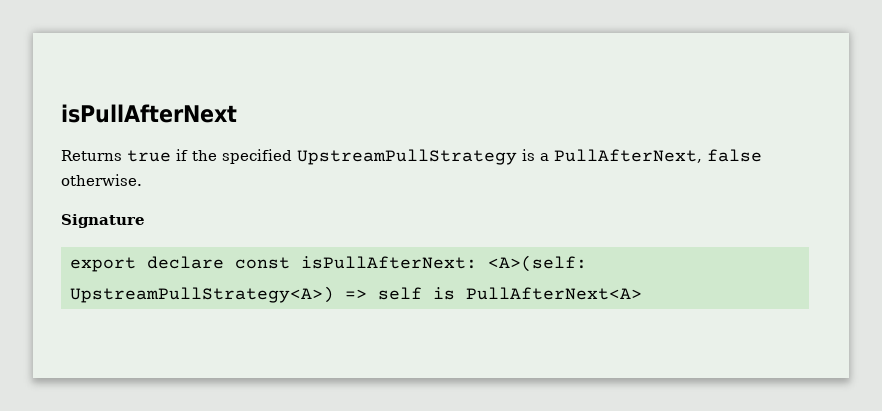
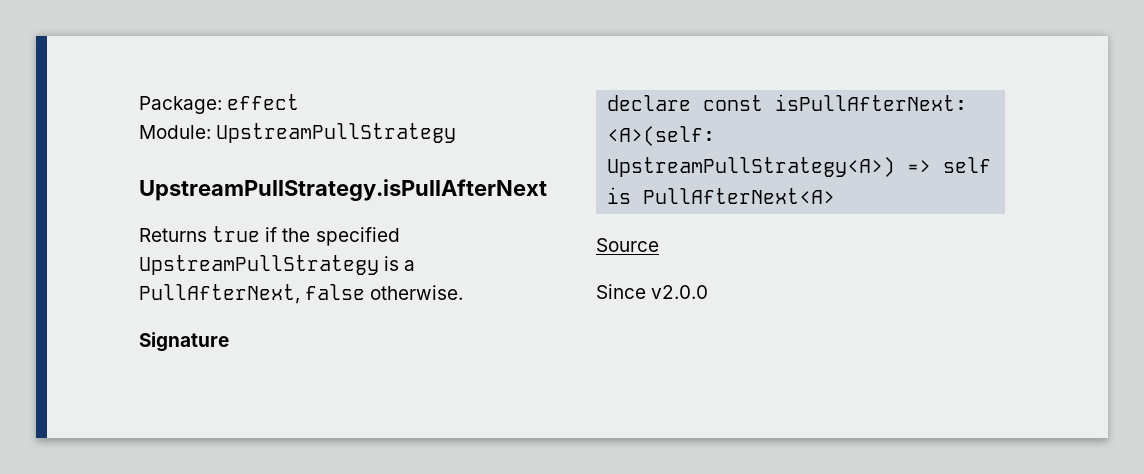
- isPullAfterNext
+ Package: effect
+ Module: UpstreamPullStrategy
+ UpstreamPullStrategy.isPullAfterNext
- export declare const isPullAfterNext: <A>(self: UpstreamPullStrategy<A>) => self is PullAfterNext<A>
+ declare const isPullAfterNext: <A>(self: UpstreamPullStrategy<A>) => self is PullAfterNext<A>
+ Source
+ Since v2.0.0

